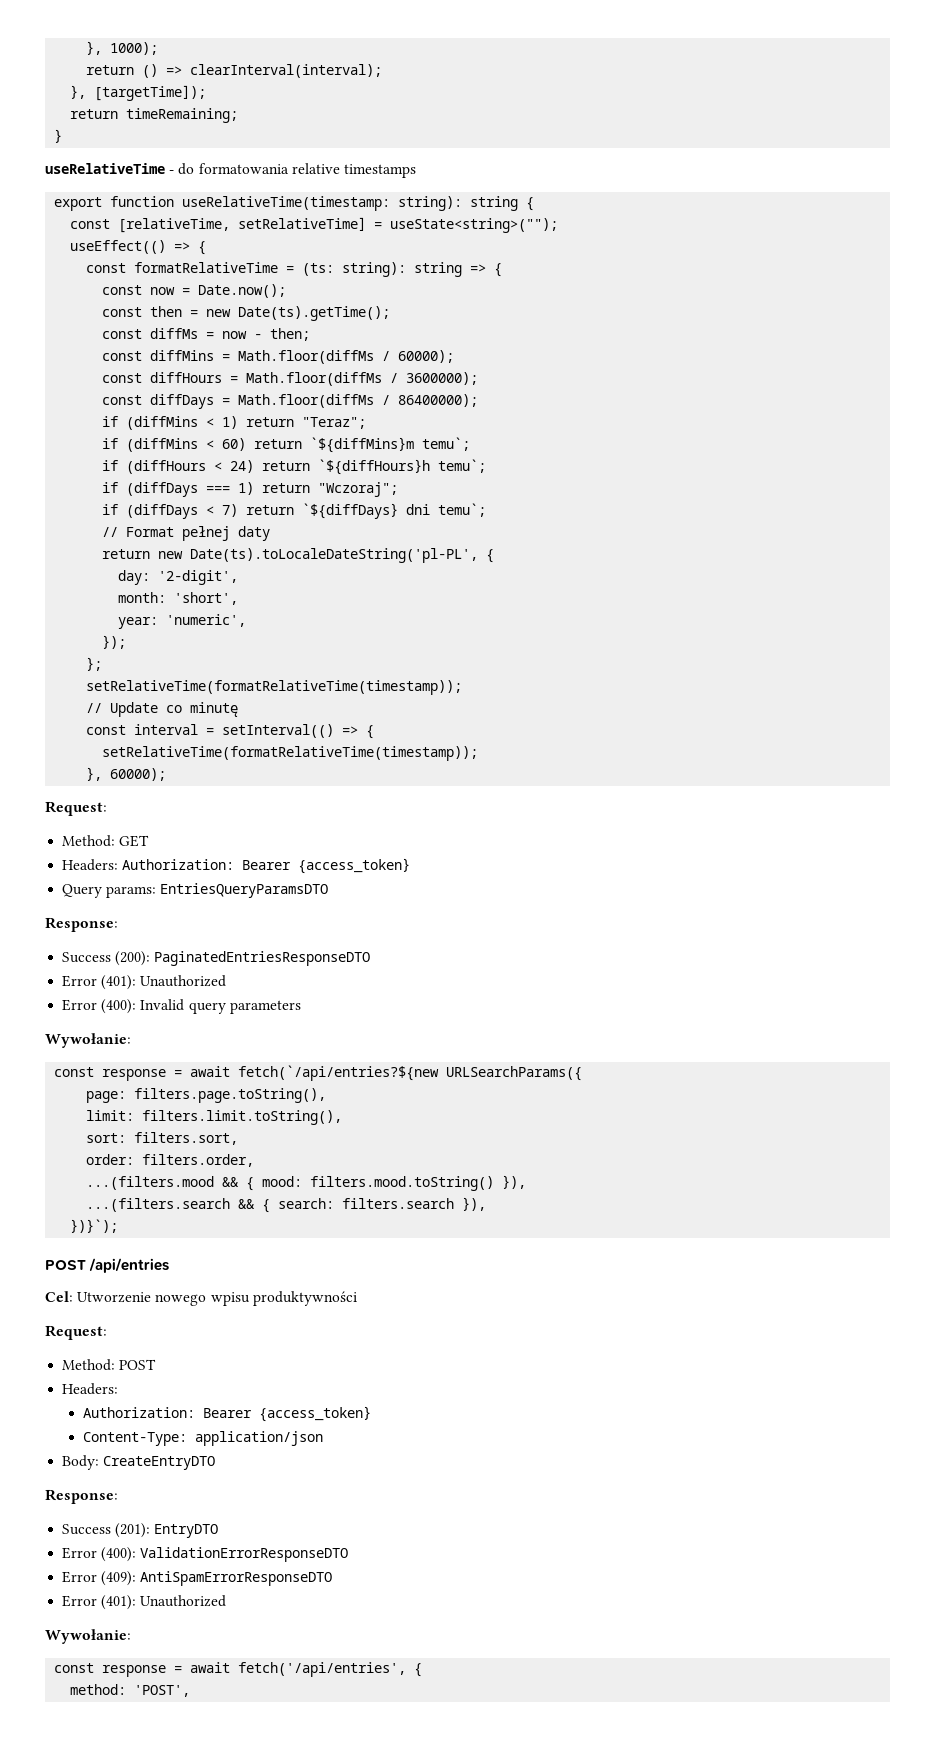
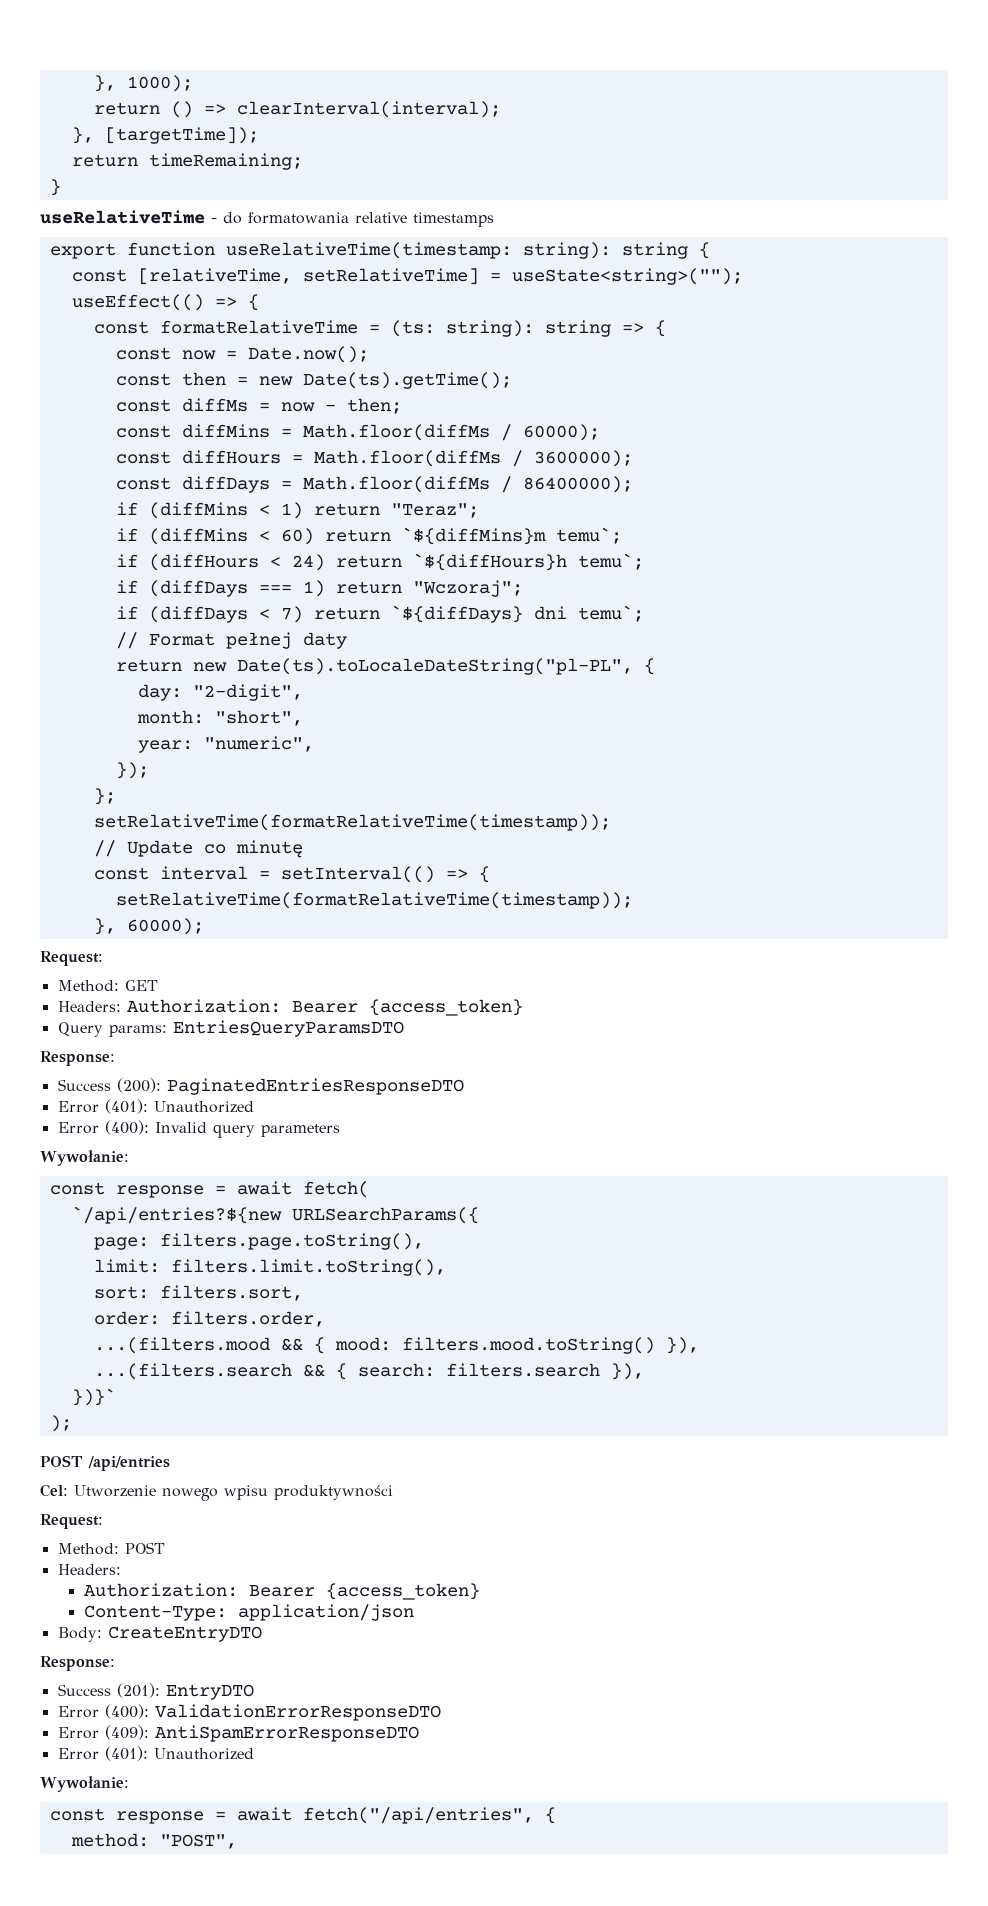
- return new Date(ts).toLocaleDateString('pl-PL', {
+ return new Date(ts).toLocaleDateString("pl-PL", {
- day: '2-digit',
+ day: "2-digit",
- month: 'short',
+ month: "short",
- year: 'numeric',
+ year: "numeric",
- const response = await fetch(`/api/entries?${new URLSearchParams({
+ const response = await fetch(
+ `/api/entries?${new URLSearchParams({
- })}`);
+ })}`
+ );
- const response = await fetch('/api/entries', {
+ const response = await fetch("/api/entries", {
- method: 'POST',
+ method: "POST",

